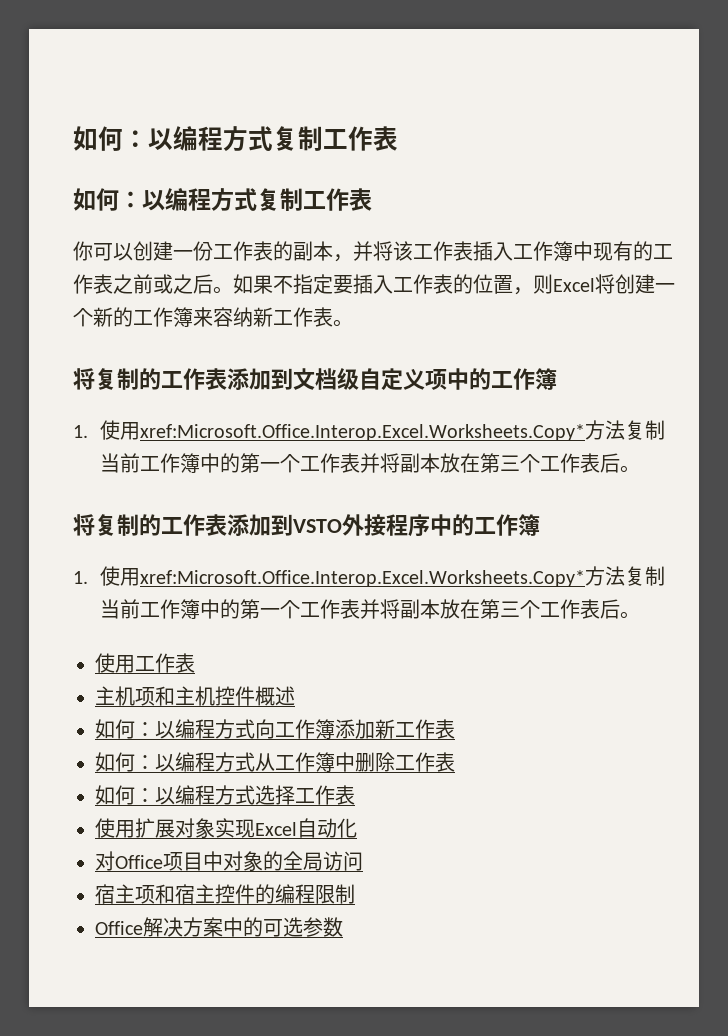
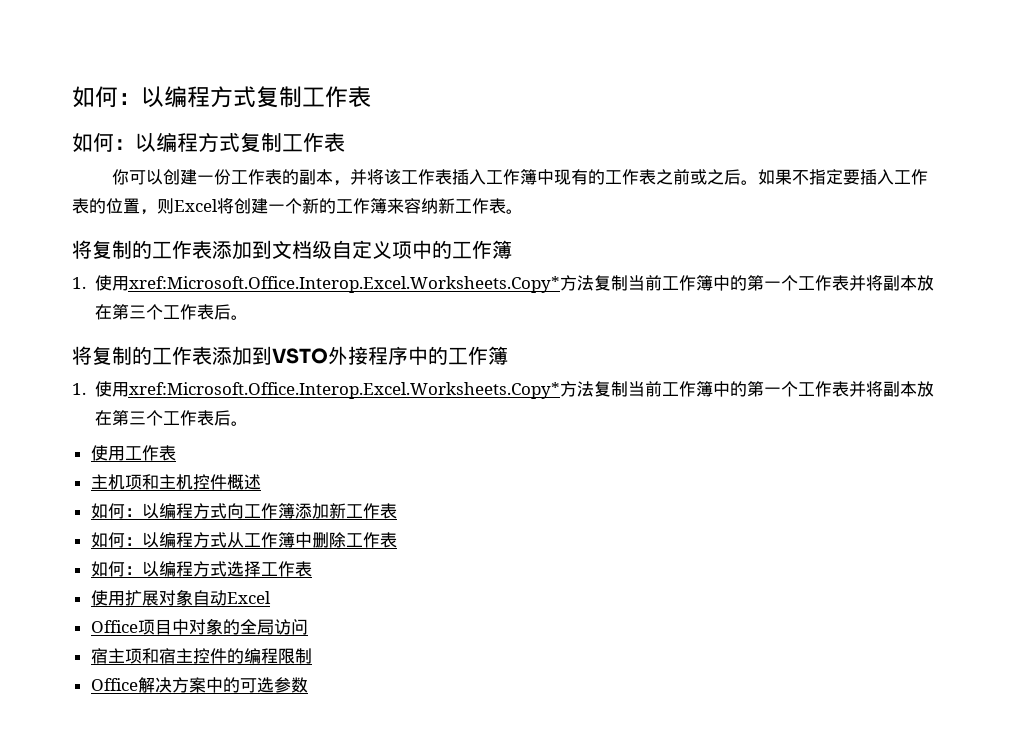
- 使用扩展对象实现Excel自动化
- 对Office项目中对象的全局访问
+ 使用扩展对象自动Excel
+ Office项目中对象的全局访问

